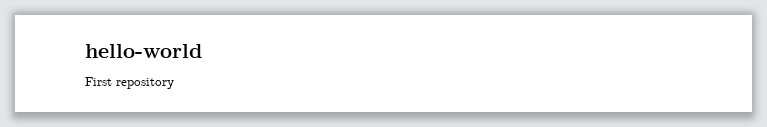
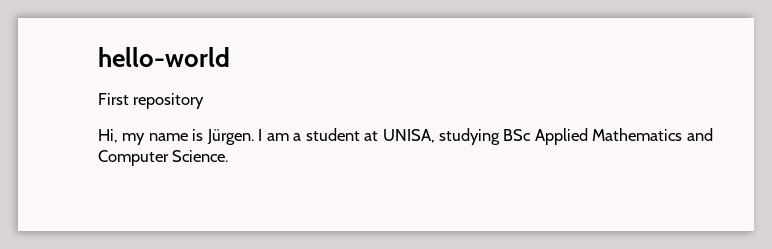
+ Hi, my name is Jürgen. I am a student at UNISA, studying BSc Applied Mathematics and Computer Science.

